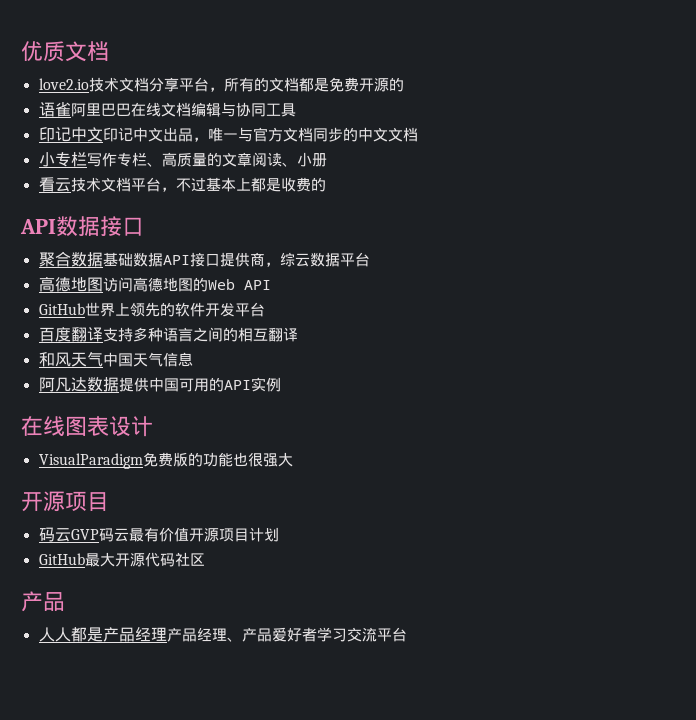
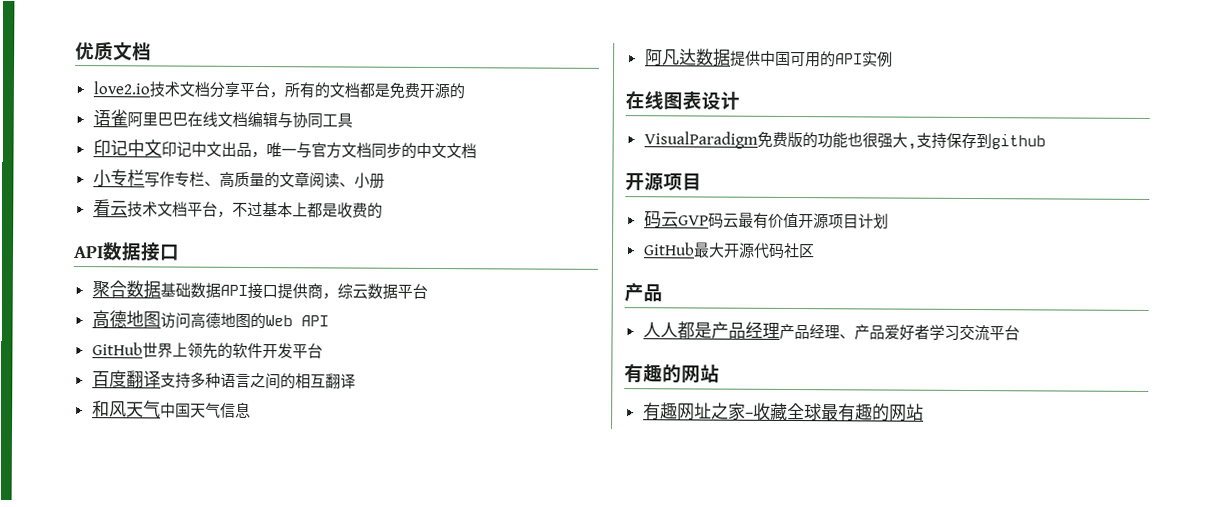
- VisualParadigm免费版的功能也很强大
+ VisualParadigm免费版的功能也很强大,支持保存到github
  人人都是产品经理产品经理、产品爱好者学习交流平台
+ 有趣的网站
+ 有趣网址之家–收藏全球最有趣的网站

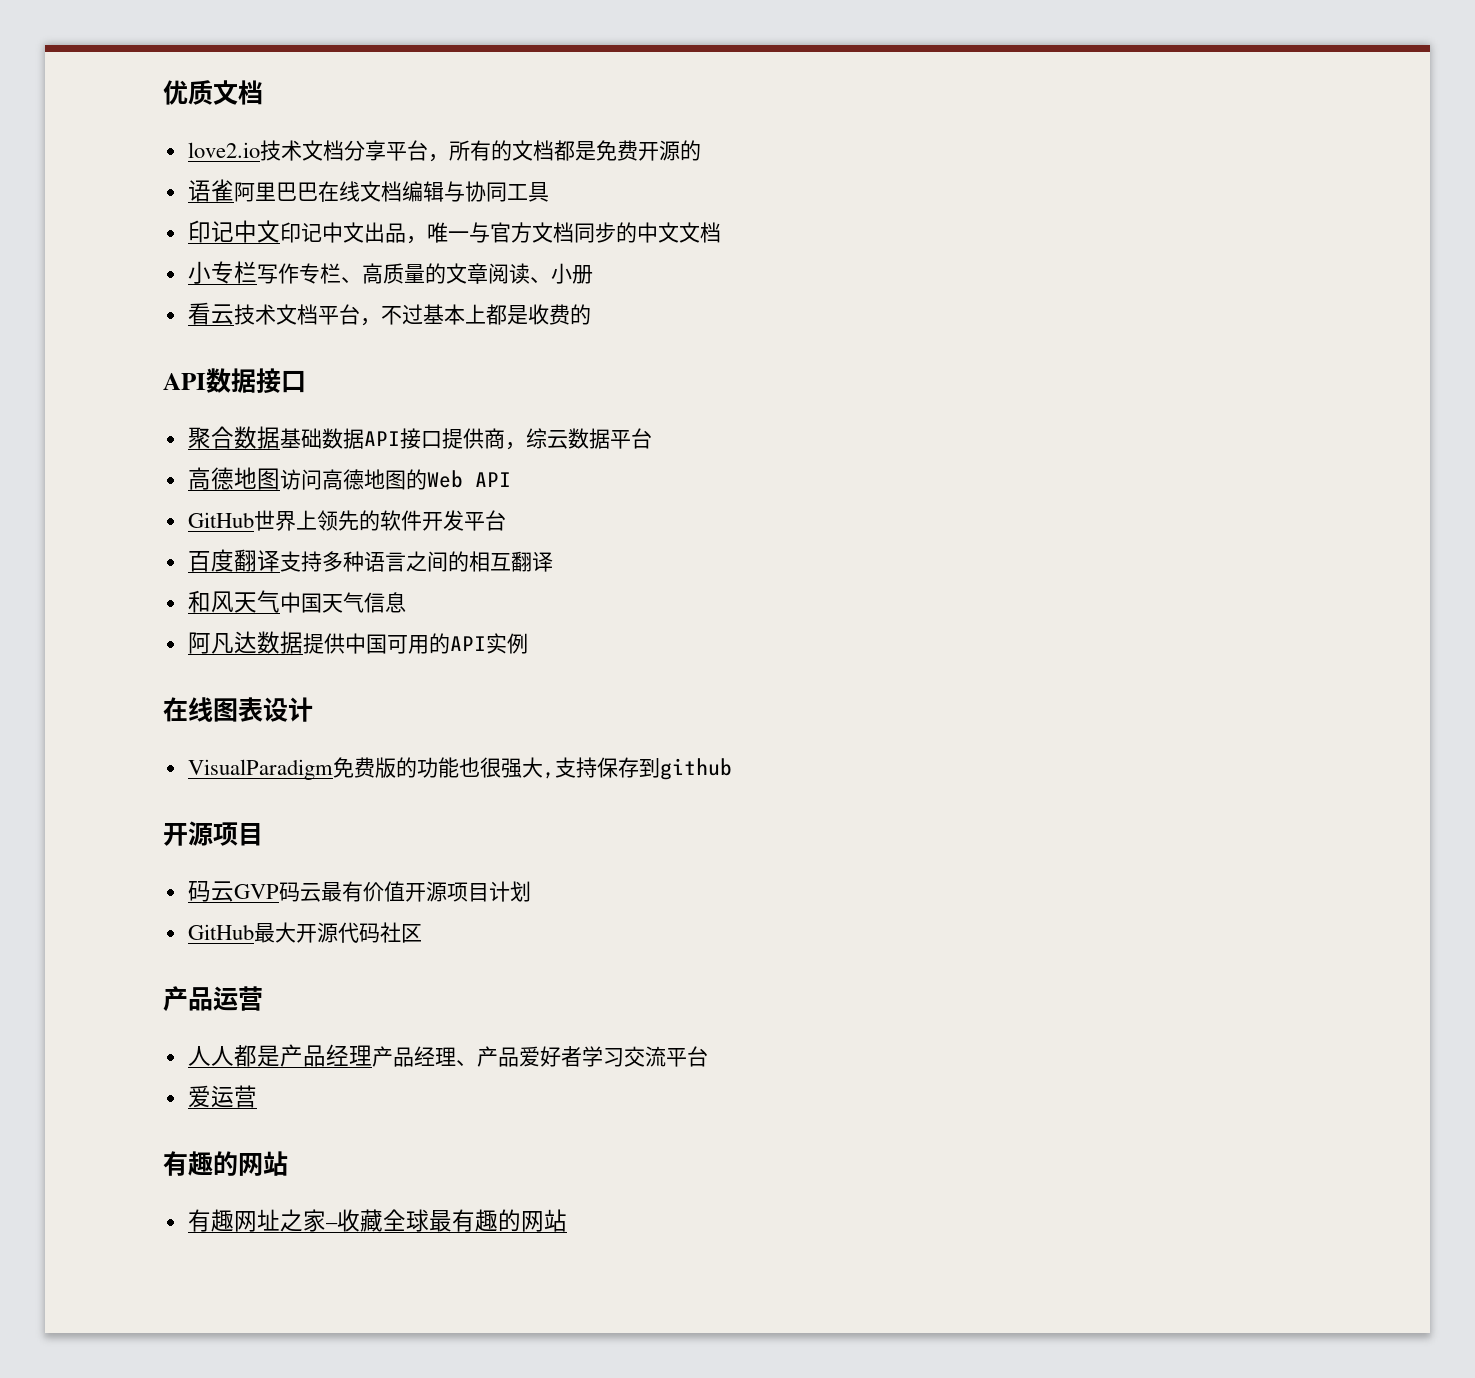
  GitHub最大开源代码社区
- 产品
+ 产品运营
+ 爱运营

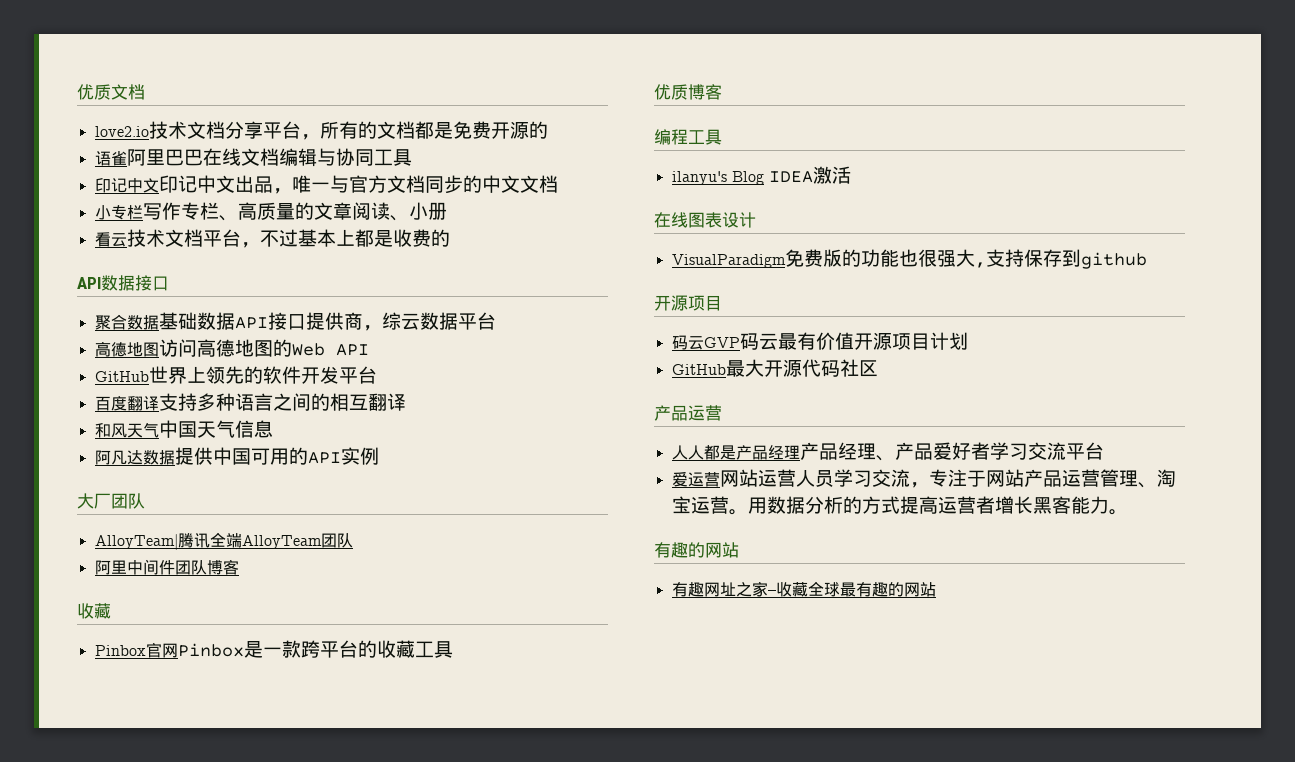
+ 大厂团队
+ AlloyTeam|腾讯全端AlloyTeam团队
+ 阿里中间件团队博客
+ 收藏
+ Pinbox官网Pinbox是一款跨平台的收藏工具
+ 优质博客
+ 编程工具
+ ilanyu's Blog IDEA激活
- 爱运营
+ 爱运营网站运营人员学习交流，专注于网站产品运营管理、淘宝运营。用数据分析的方式提高运营者增长黑客能力。

